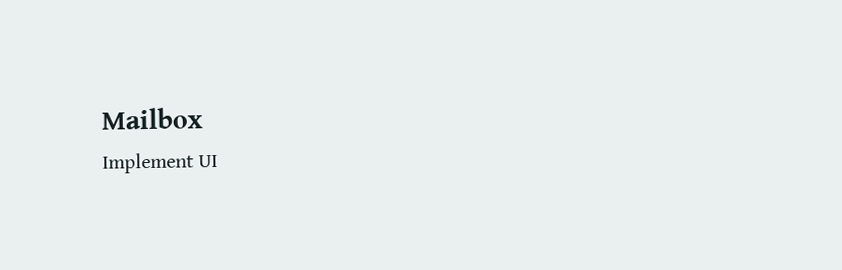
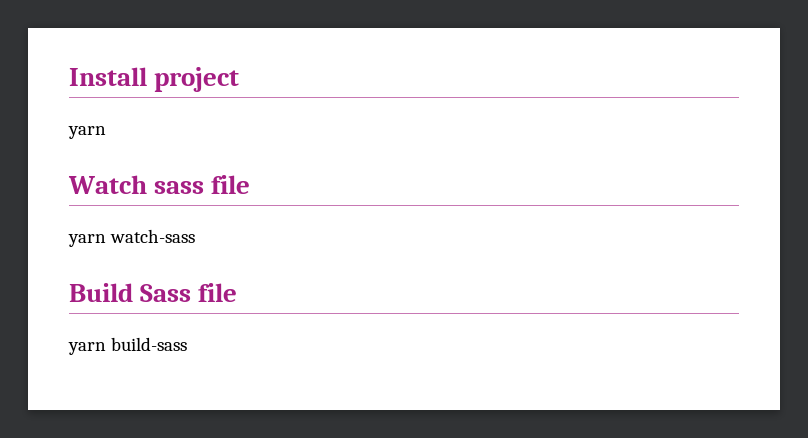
- Mailbox
- Implement UI
+ Install project
+ yarn
+ Watch sass file
+ yarn watch-sass
+ Build Sass file
+ yarn build-sass

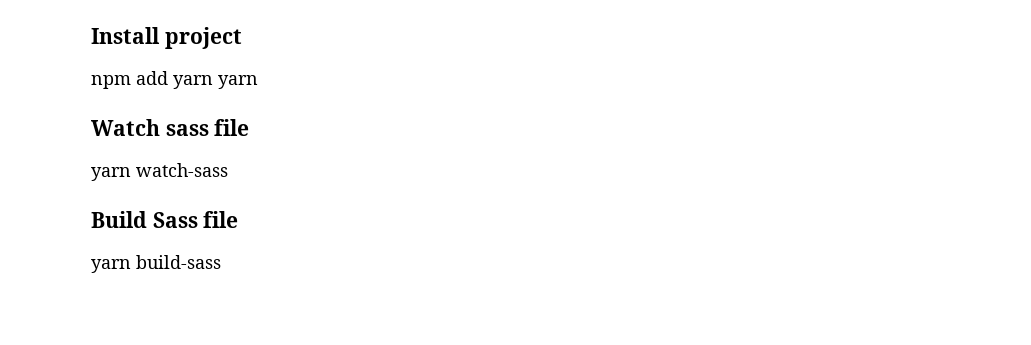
  Install project
- yarn
+ npm add yarn yarn

